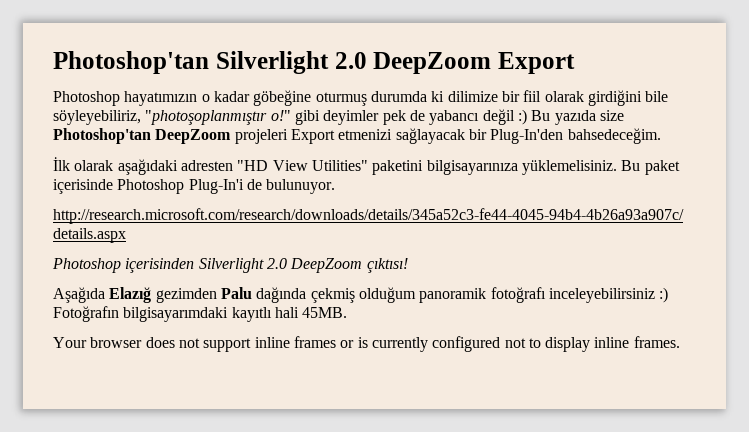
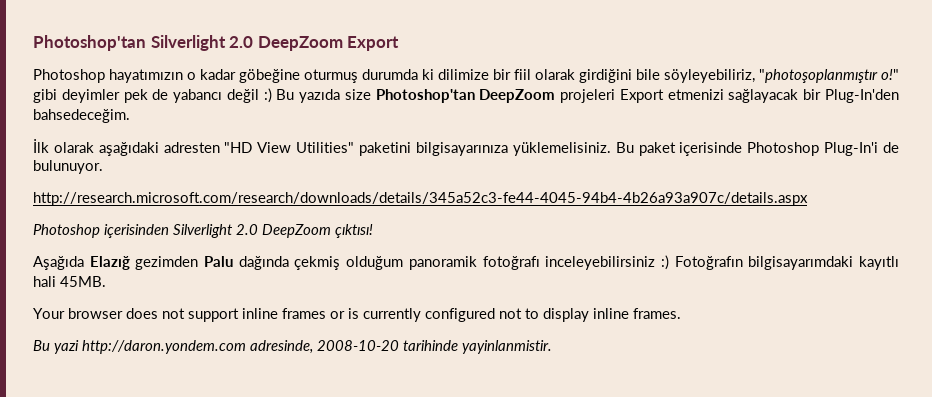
+ Bu yazi http://daron.yondem.com adresinde, 2008-10-20 tarihinde yayinlanmistir.

